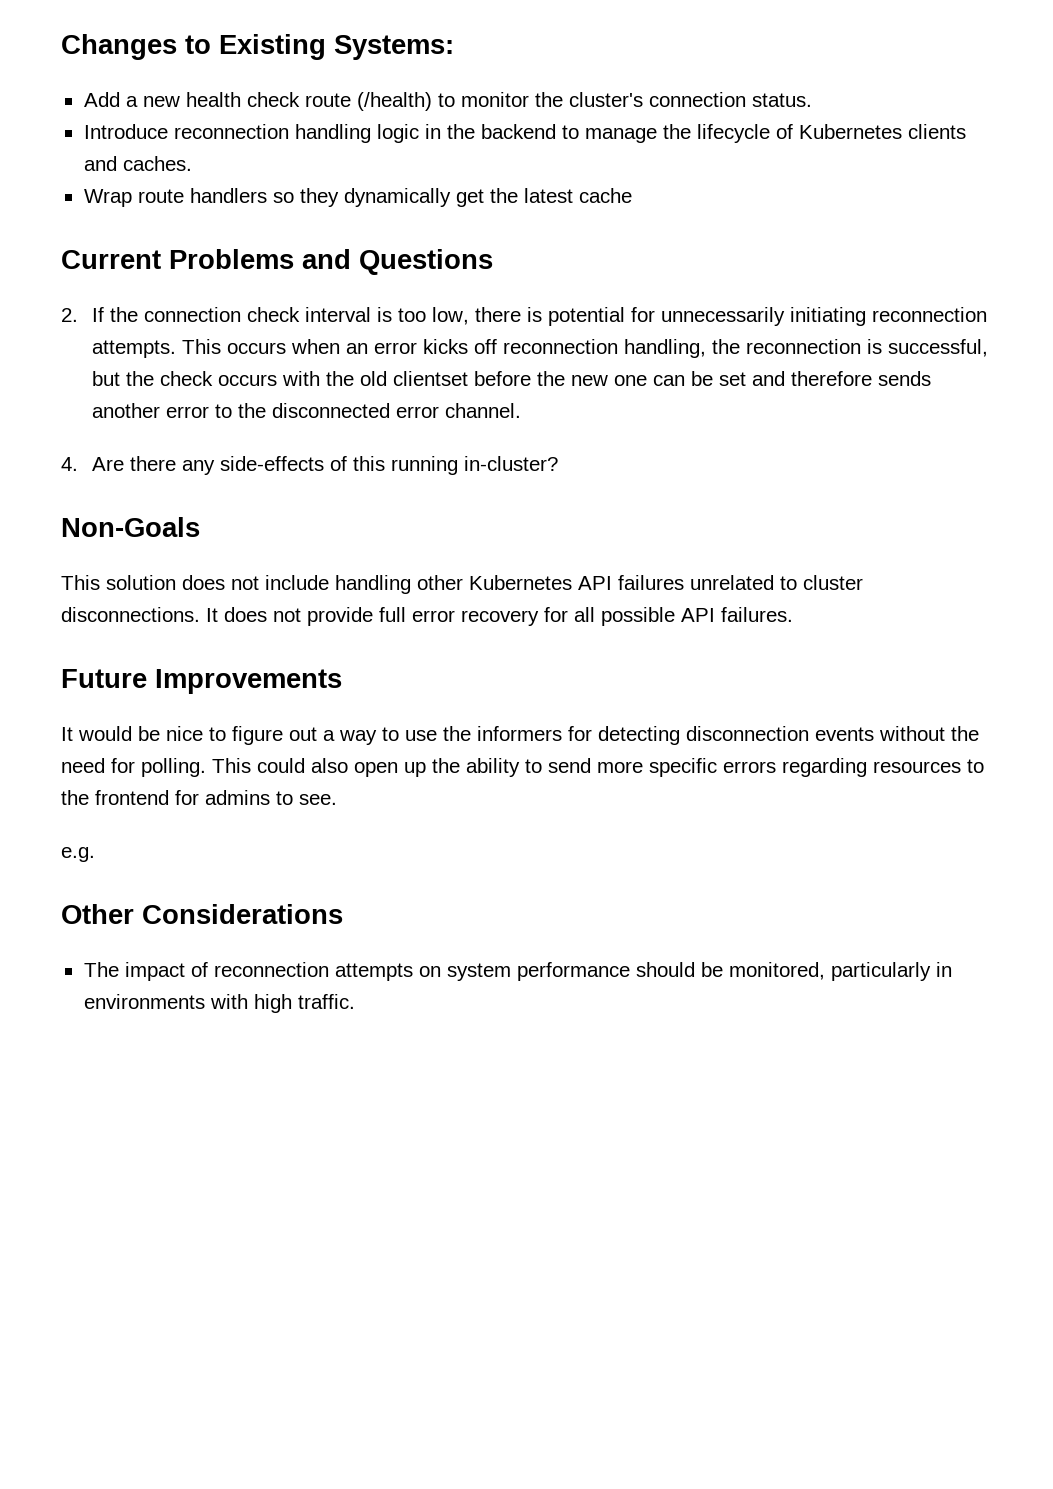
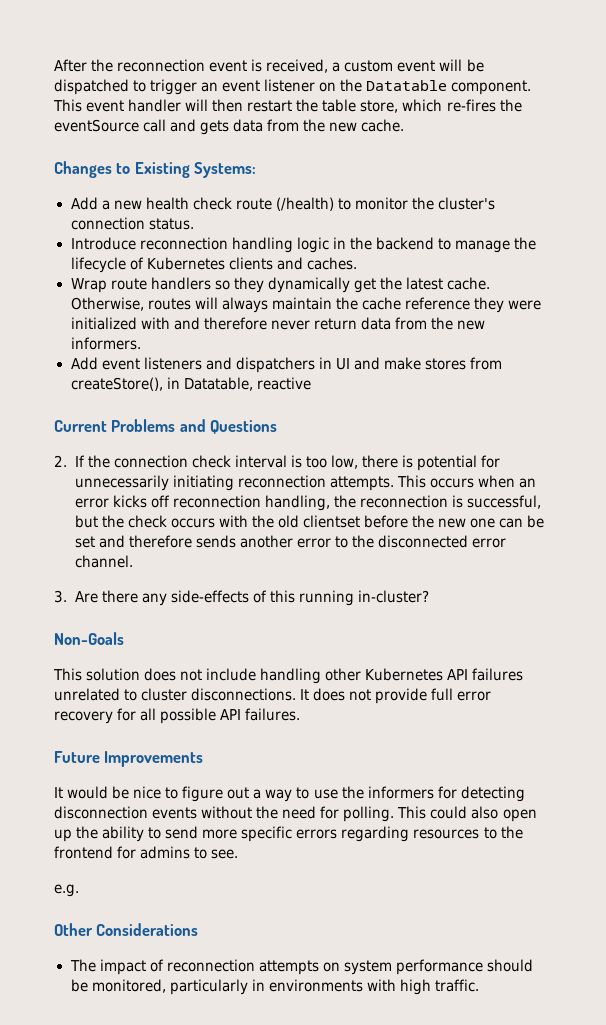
+ After the reconnection event is received, a custom event will be dispatched to trigger an event listener on the Datatable component. This event handler will then restart the table store, which re-fires the eventSource call and gets data from the new cache.
- Wrap route handlers so they dynamically get the latest cache
+ Wrap route handlers so they dynamically get the latest cache. Otherwise, routes will always maintain the cache reference they were initialized with and therefore never return data from the new informers.
+ Add event listeners and dispatchers in UI and make stores from createStore(), in Datatable, reactive
- 4. Are there any side-effects of this running in-cluster?
+ 3. Are there any side-effects of this running in-cluster?

